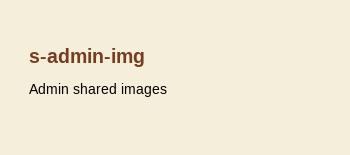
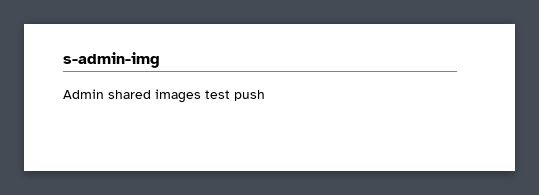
- Admin shared images
+ Admin shared images test push

